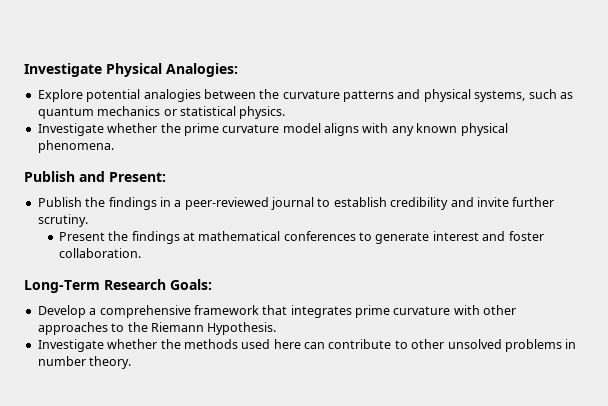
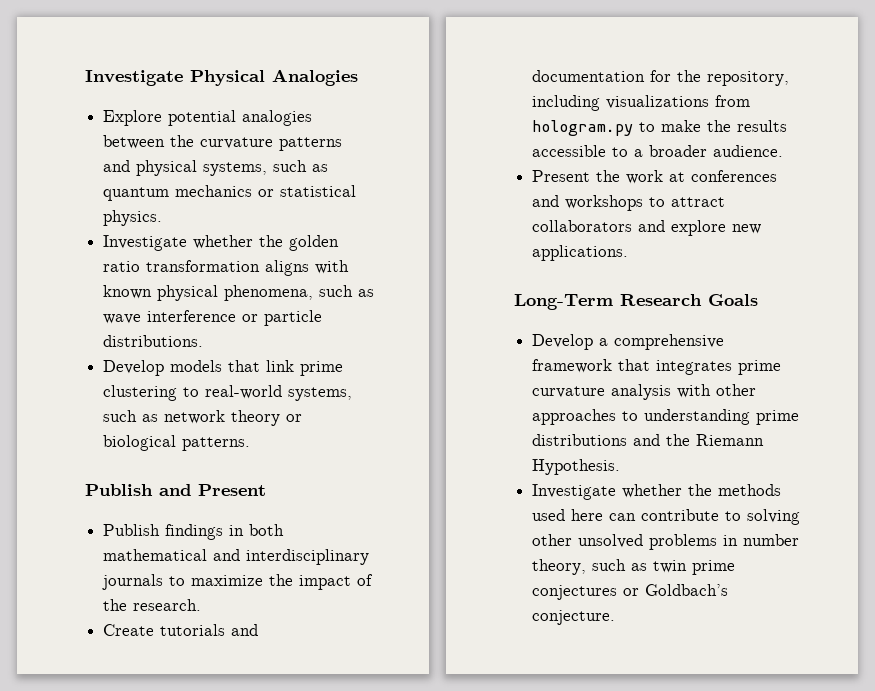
- Investigate Physical Analogies:
+ Investigate Physical Analogies
- Investigate whether the prime curvature model aligns with any known physical phenomena.
+ Investigate whether the golden ratio transformation aligns with known physical phenomena, such as wave interference or particle distributions.
+ Develop models that link prime clustering to real-world systems, such as network theory or biological patterns.
- Publish and Present:
- Publish the findings in a peer-reviewed journal to establish credibility and invite further scrutiny.
- Present the findings at mathematical conferences to generate interest and foster collaboration.
+ Publish and Present
+ Publish findings in both mathematical and interdisciplinary journals to maximize the impact of the research.
+ Create tutorials and documentation for the repository, including visualizations from hologram.py to make the results accessible to a broader audience.
+ Present the work at conferences and workshops to attract collaborators and explore new applications.
- Long-Term Research Goals:
+ Long-Term Research Goals
- Develop a comprehensive framework that integrates prime curvature with other approaches to the Riemann Hypothesis.
+ Develop a comprehensive framework that integrates prime curvature analysis with other approaches to understanding prime distributions and the Riemann Hypothesis.
- Investigate whether the methods used here can contribute to other unsolved problems in number theory.
+ Investigate whether the methods used here can contribute to solving other unsolved problems in number theory, such as twin prime conjectures or Goldbach’s conjecture.

